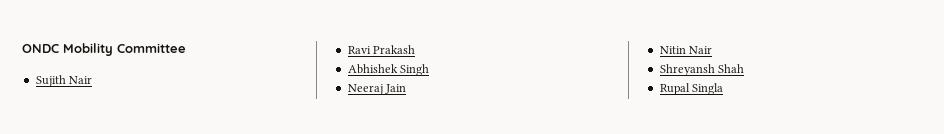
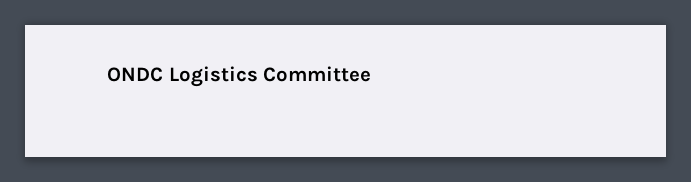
- ONDC Mobility Committee
+ ONDC Logistics Committee
- Sujith Nair
- Ravi Prakash
- Abhishek Singh
- Neeraj Jain
- Nitin Nair
- Shreyansh Shah
- Rupal Singla

